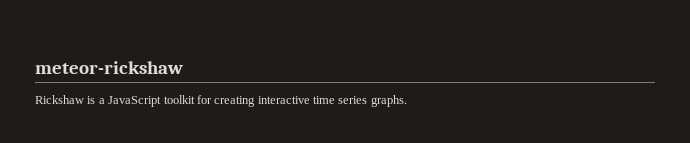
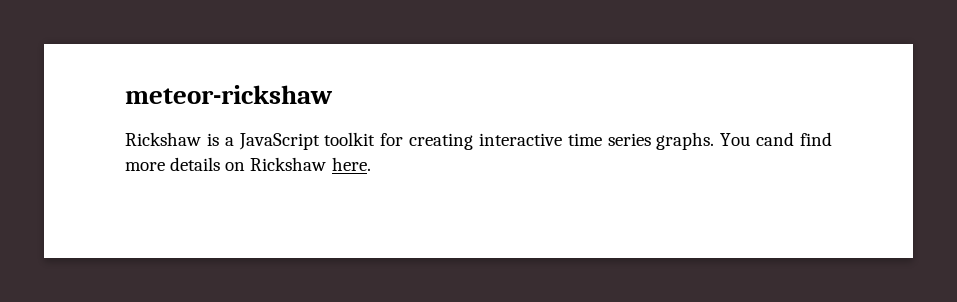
+ You cand find more details on Rickshaw here.

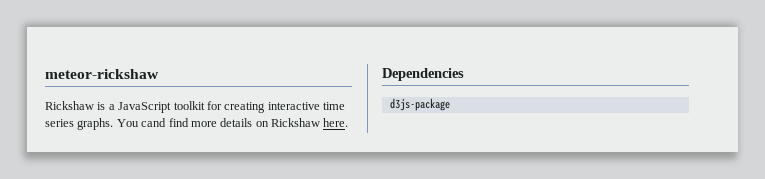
+ Dependencies
+ d3js-package

